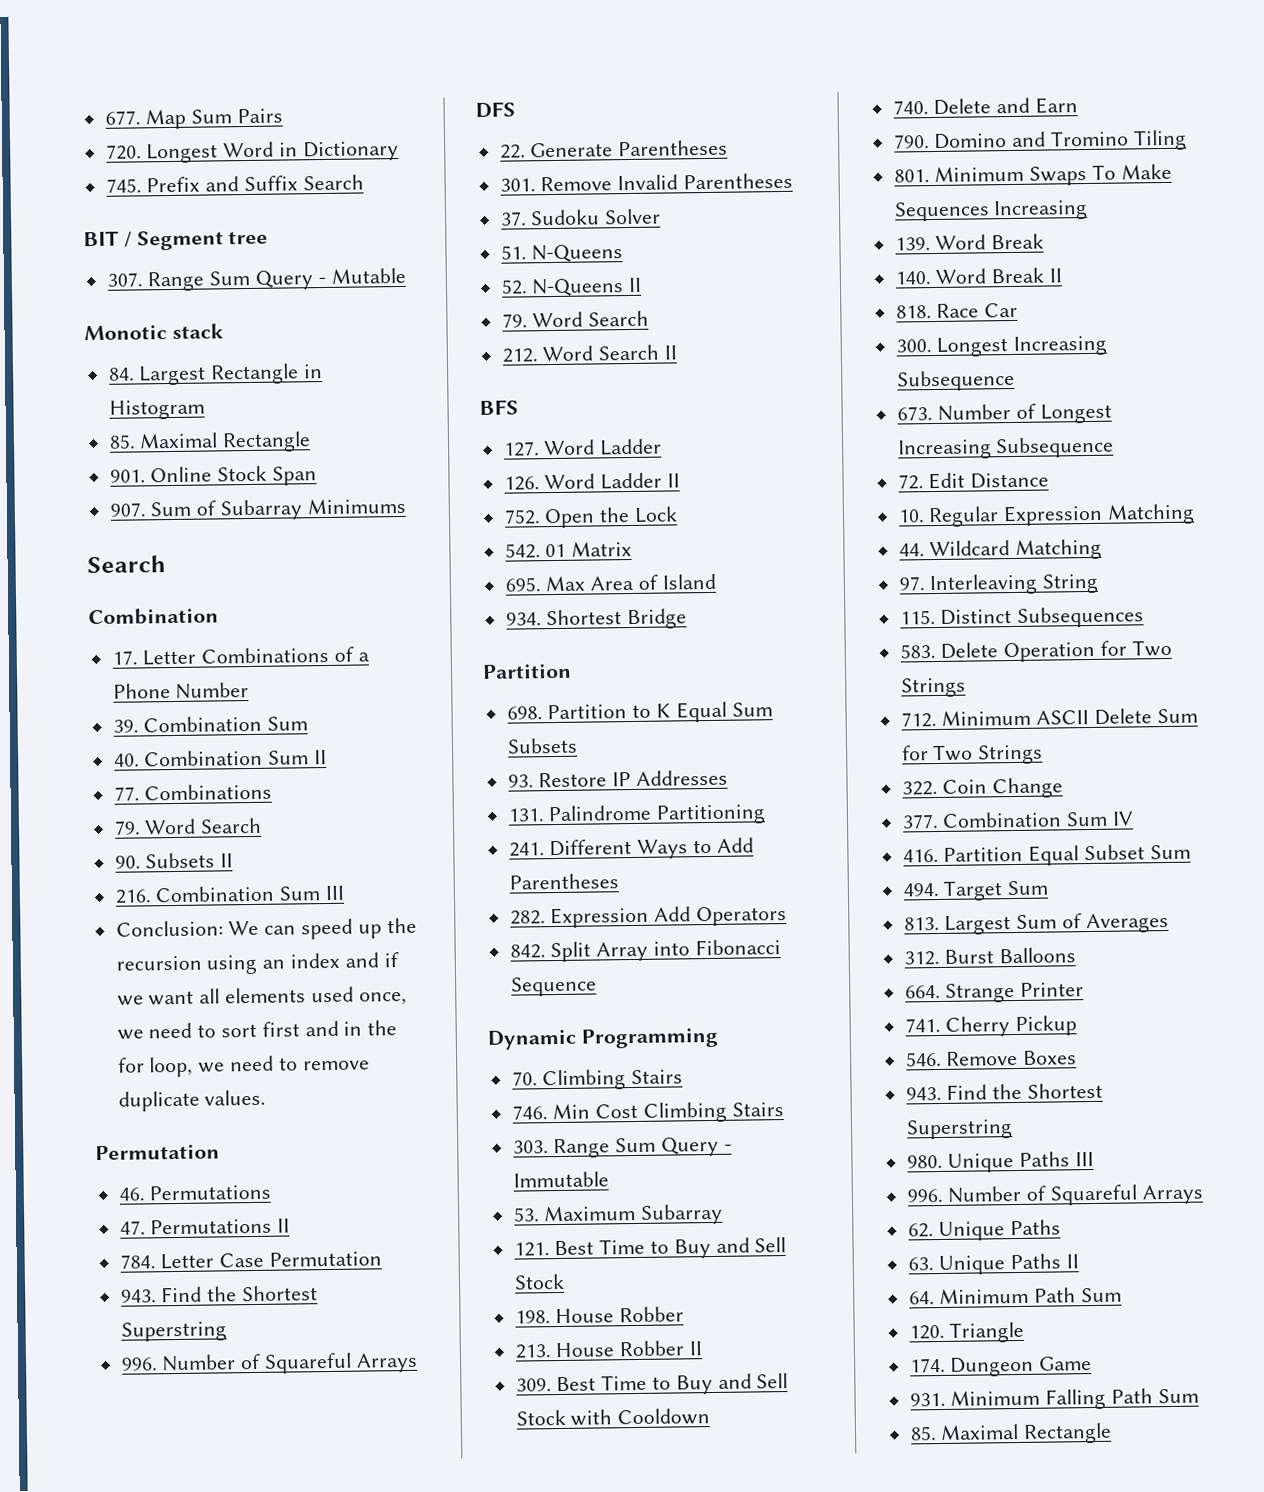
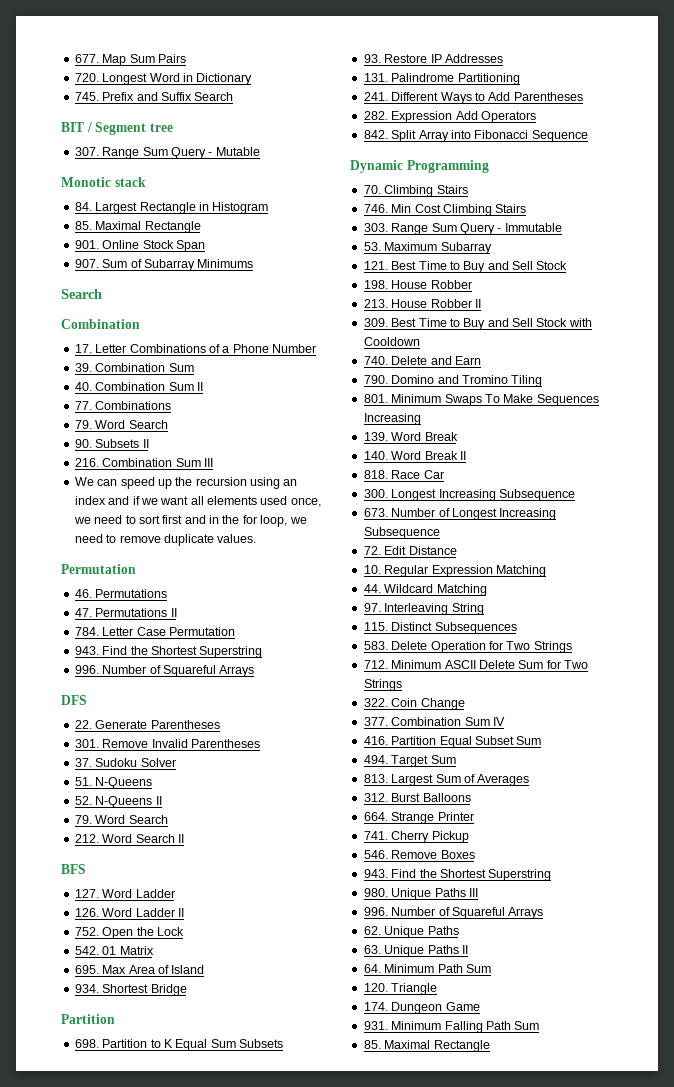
- Conclusion: We can speed up the recursion using an index and if we want all elements used once, we need to sort first and in the for loop, we need to remove duplicate values.
+ We can speed up the recursion using an index and if we want all elements used once, we need to sort first and in the for loop, we need to remove duplicate values.

